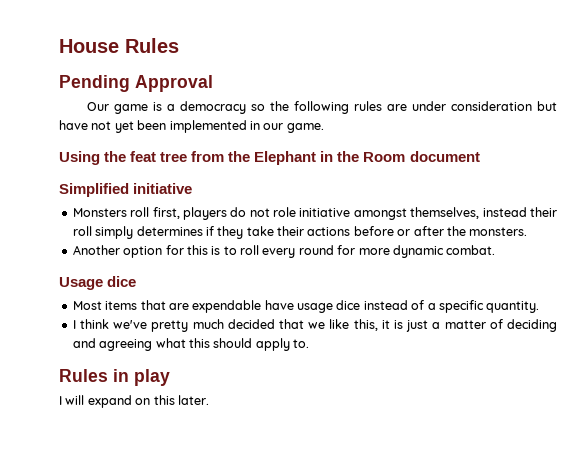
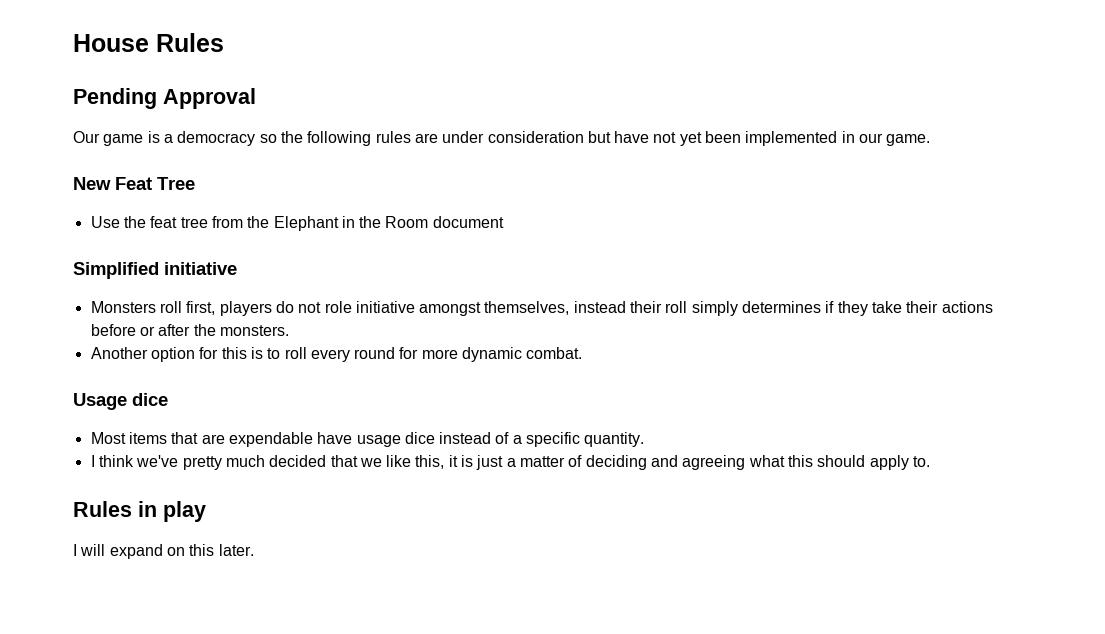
- Using the feat tree from the Elephant in the Room document
+ New Feat Tree
+ Use the feat tree from the Elephant in the Room document

